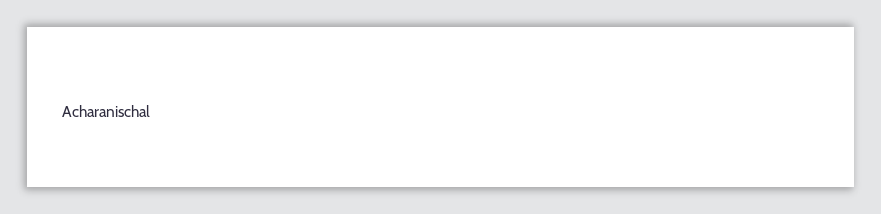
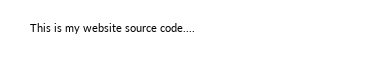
- Acharanischal
+ This is my website source code....

